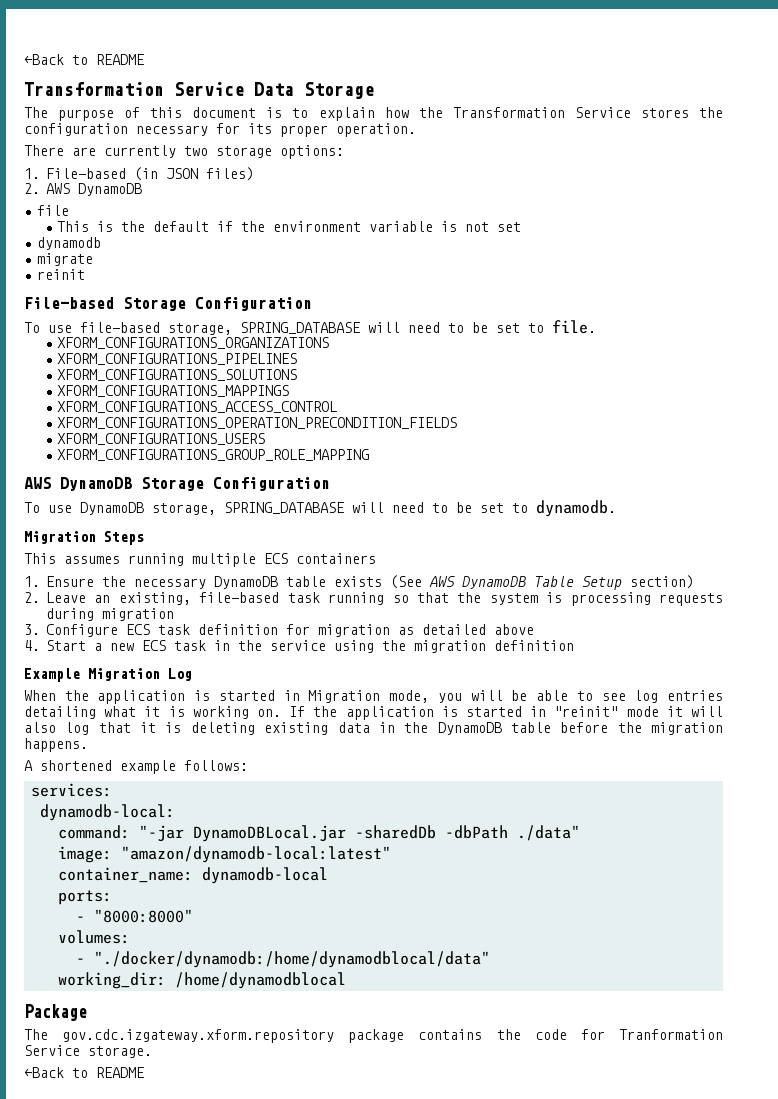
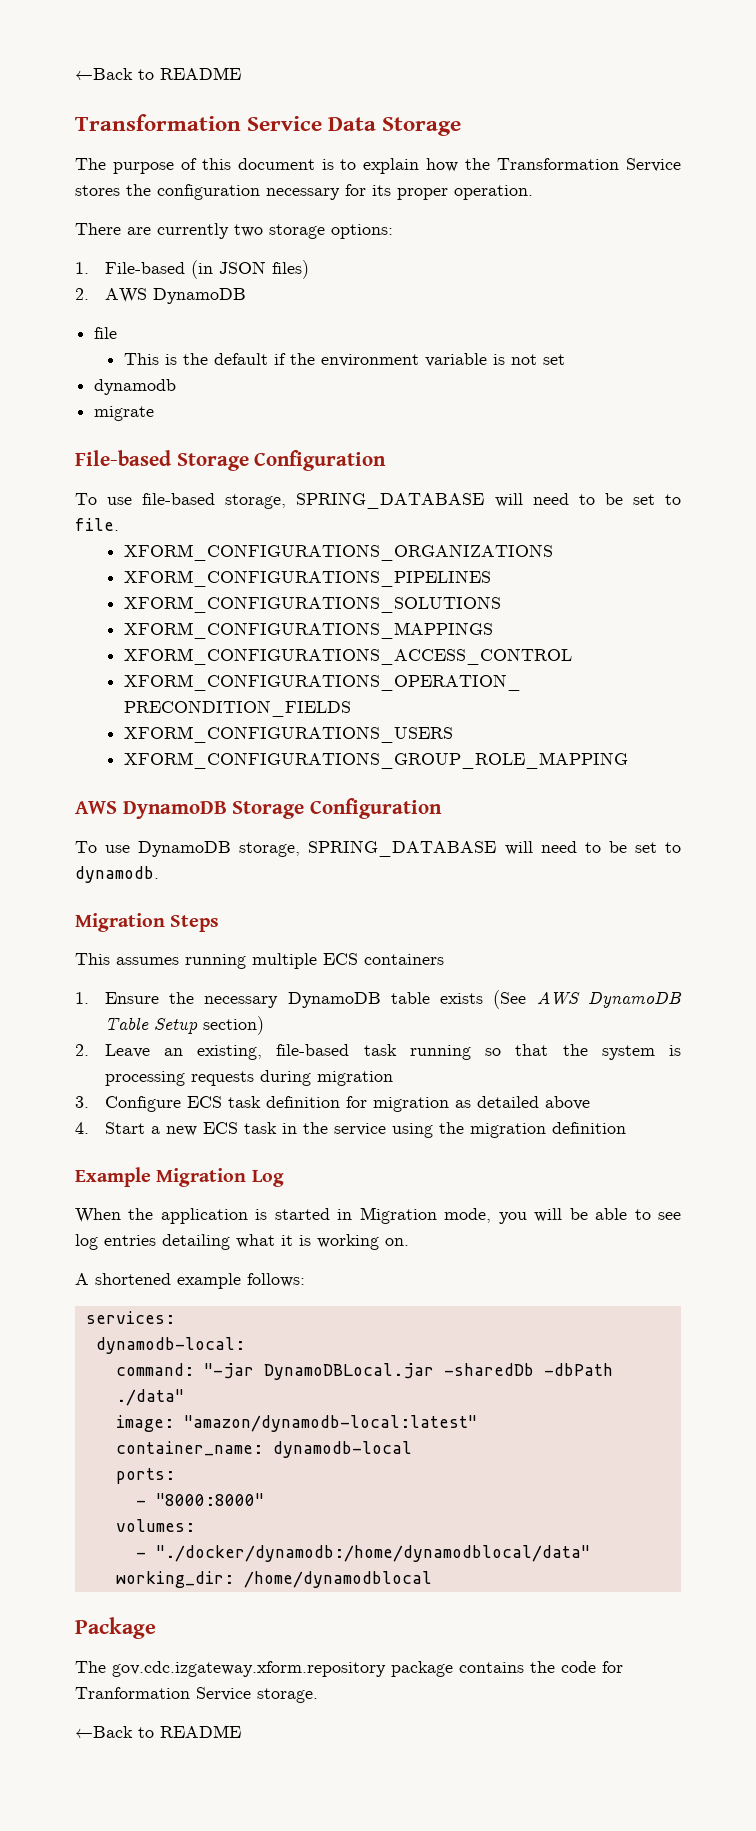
- reinit
- If the application is started in "reinit" mode it will also log that it is deleting existing data in the DynamoDB table before the migration happens.

